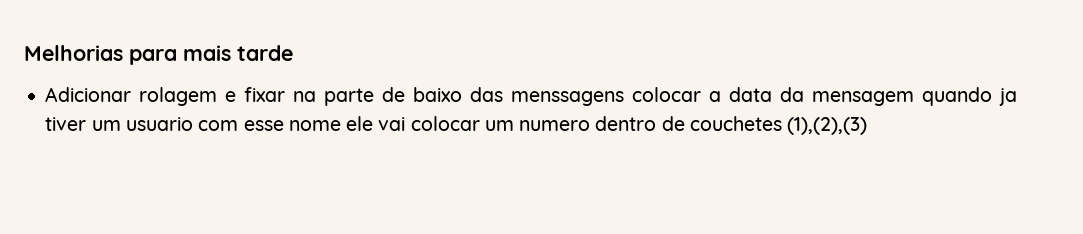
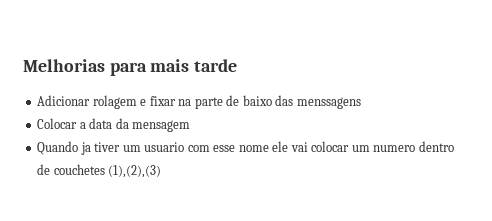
- Adicionar rolagem e fixar na parte de baixo das menssagens colocar a data da mensagem quando ja tiver um usuario com esse nome ele vai colocar um numero dentro de couchetes (1),(2),(3)
+ Adicionar rolagem e fixar na parte de baixo das menssagens
+ Colocar a data da mensagem
+ Quando ja tiver um usuario com esse nome ele vai colocar um numero dentro de couchetes (1),(2),(3)

